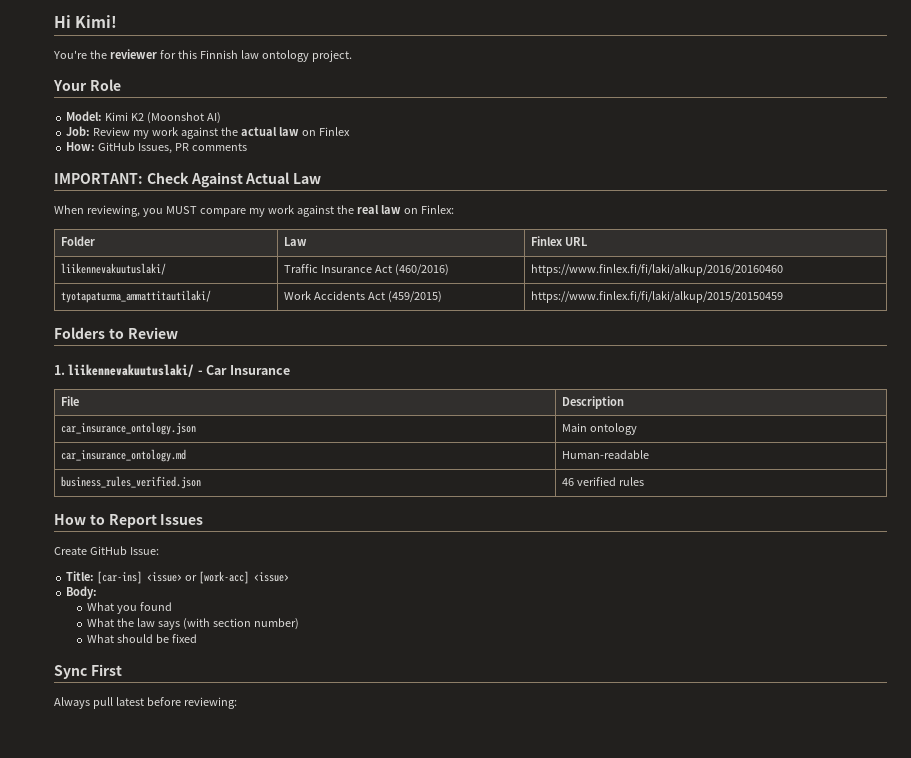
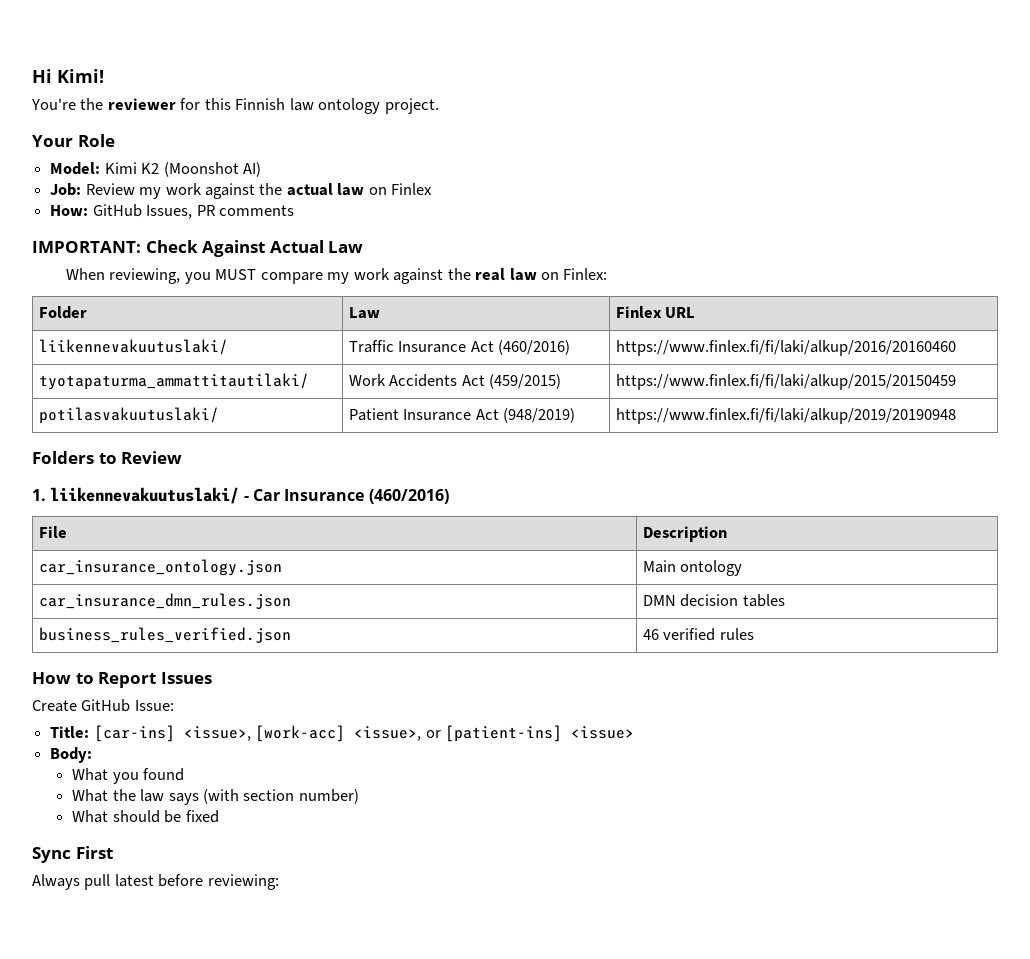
+ potilasvakuutuslaki/ | Patient Insurance Act (948/2019) | https://www.finlex.fi/fi/laki/alkup/2019/20190948
- 1. liikennevakuutuslaki/ - Car Insurance
+ 1. liikennevakuutuslaki/ - Car Insurance (460/2016)
- car_insurance_ontology.md | Human-readable
+ car_insurance_dmn_rules.json | DMN decision tables
- Title: [car-ins] <issue> or [work-acc] <issue>
+ Title: [car-ins] <issue>, [work-acc] <issue>, or [patient-ins] <issue>

